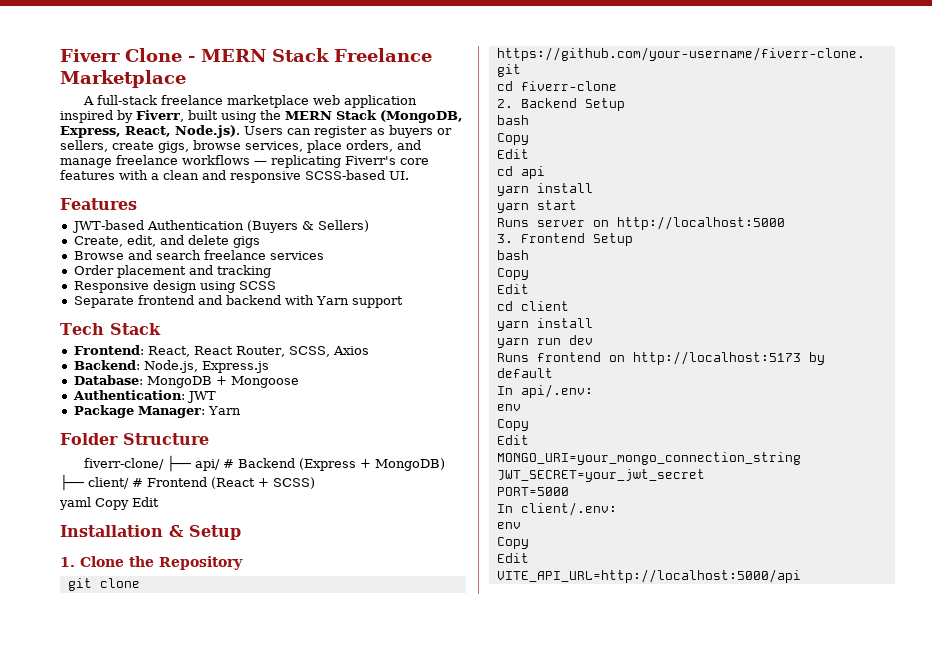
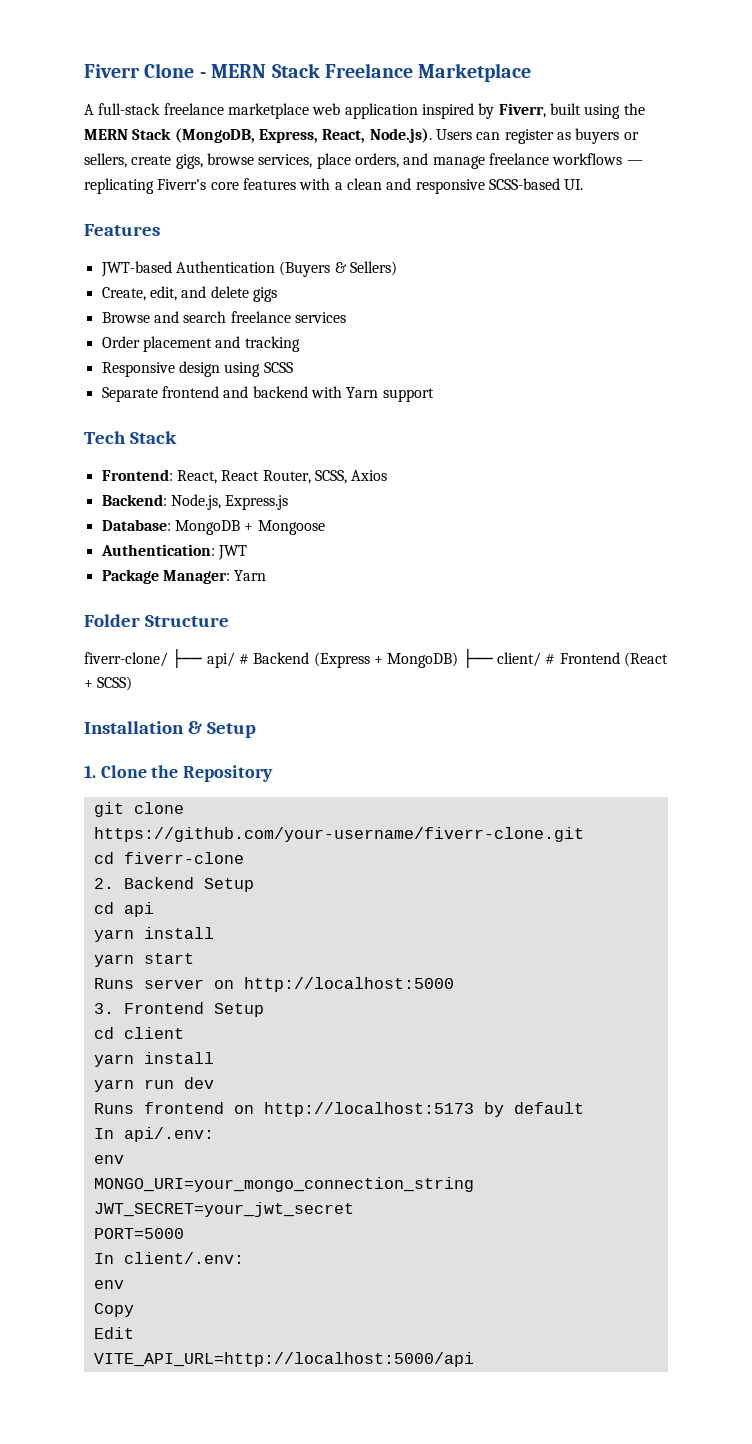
- yaml Copy Edit
  2. Backend Setup
- bash
- Copy
- Edit
  3. Frontend Setup
- bash
- Copy
- Edit
  In api/.env:
  env
- Copy
- Edit

